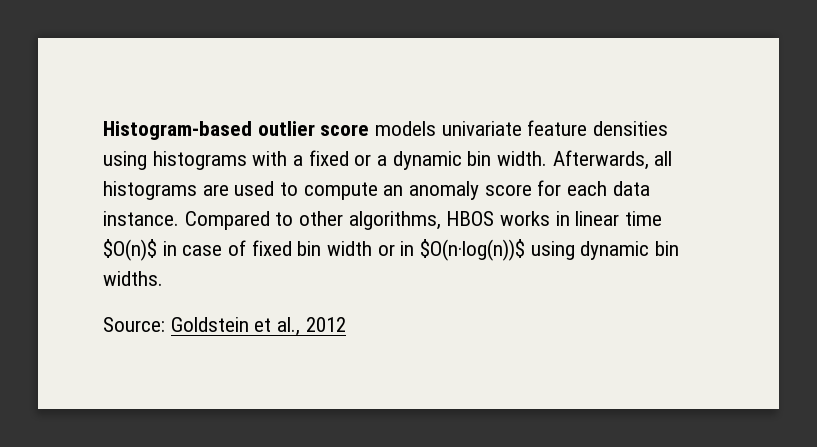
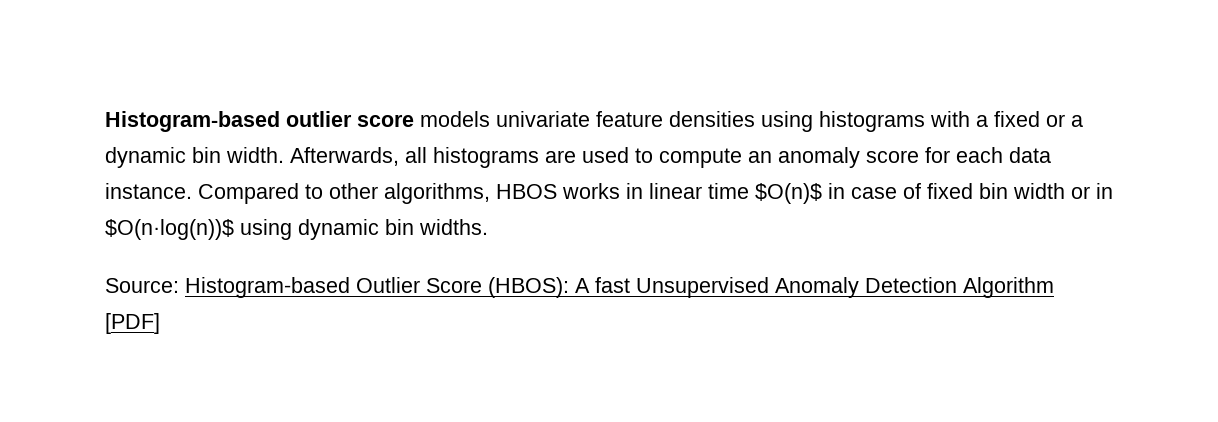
- Source: Goldstein et al., 2012
+ Source: Histogram-based Outlier Score (HBOS): A fast Unsupervised Anomaly Detection Algorithm [PDF]

